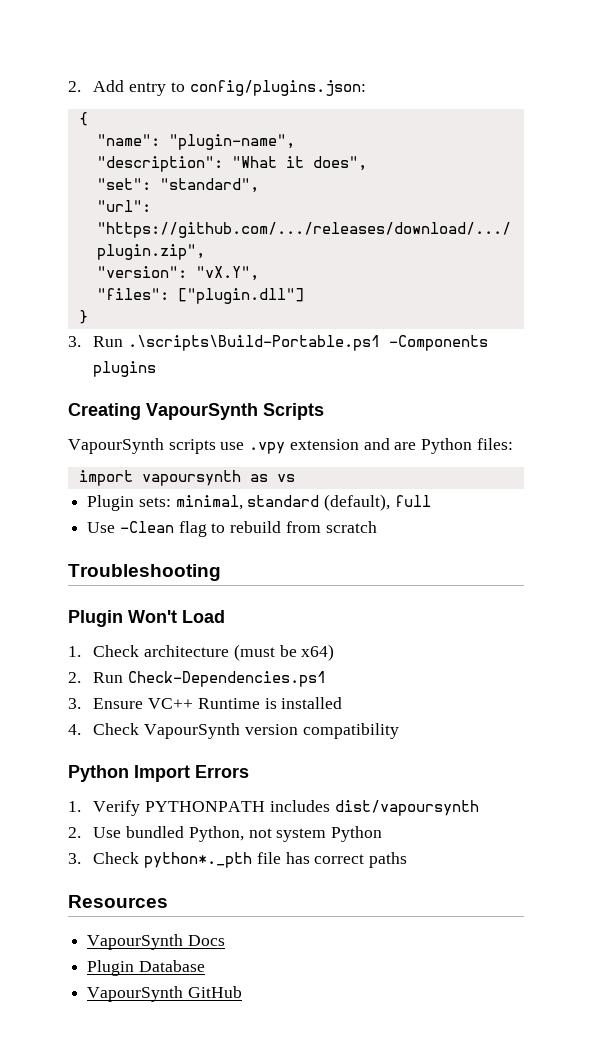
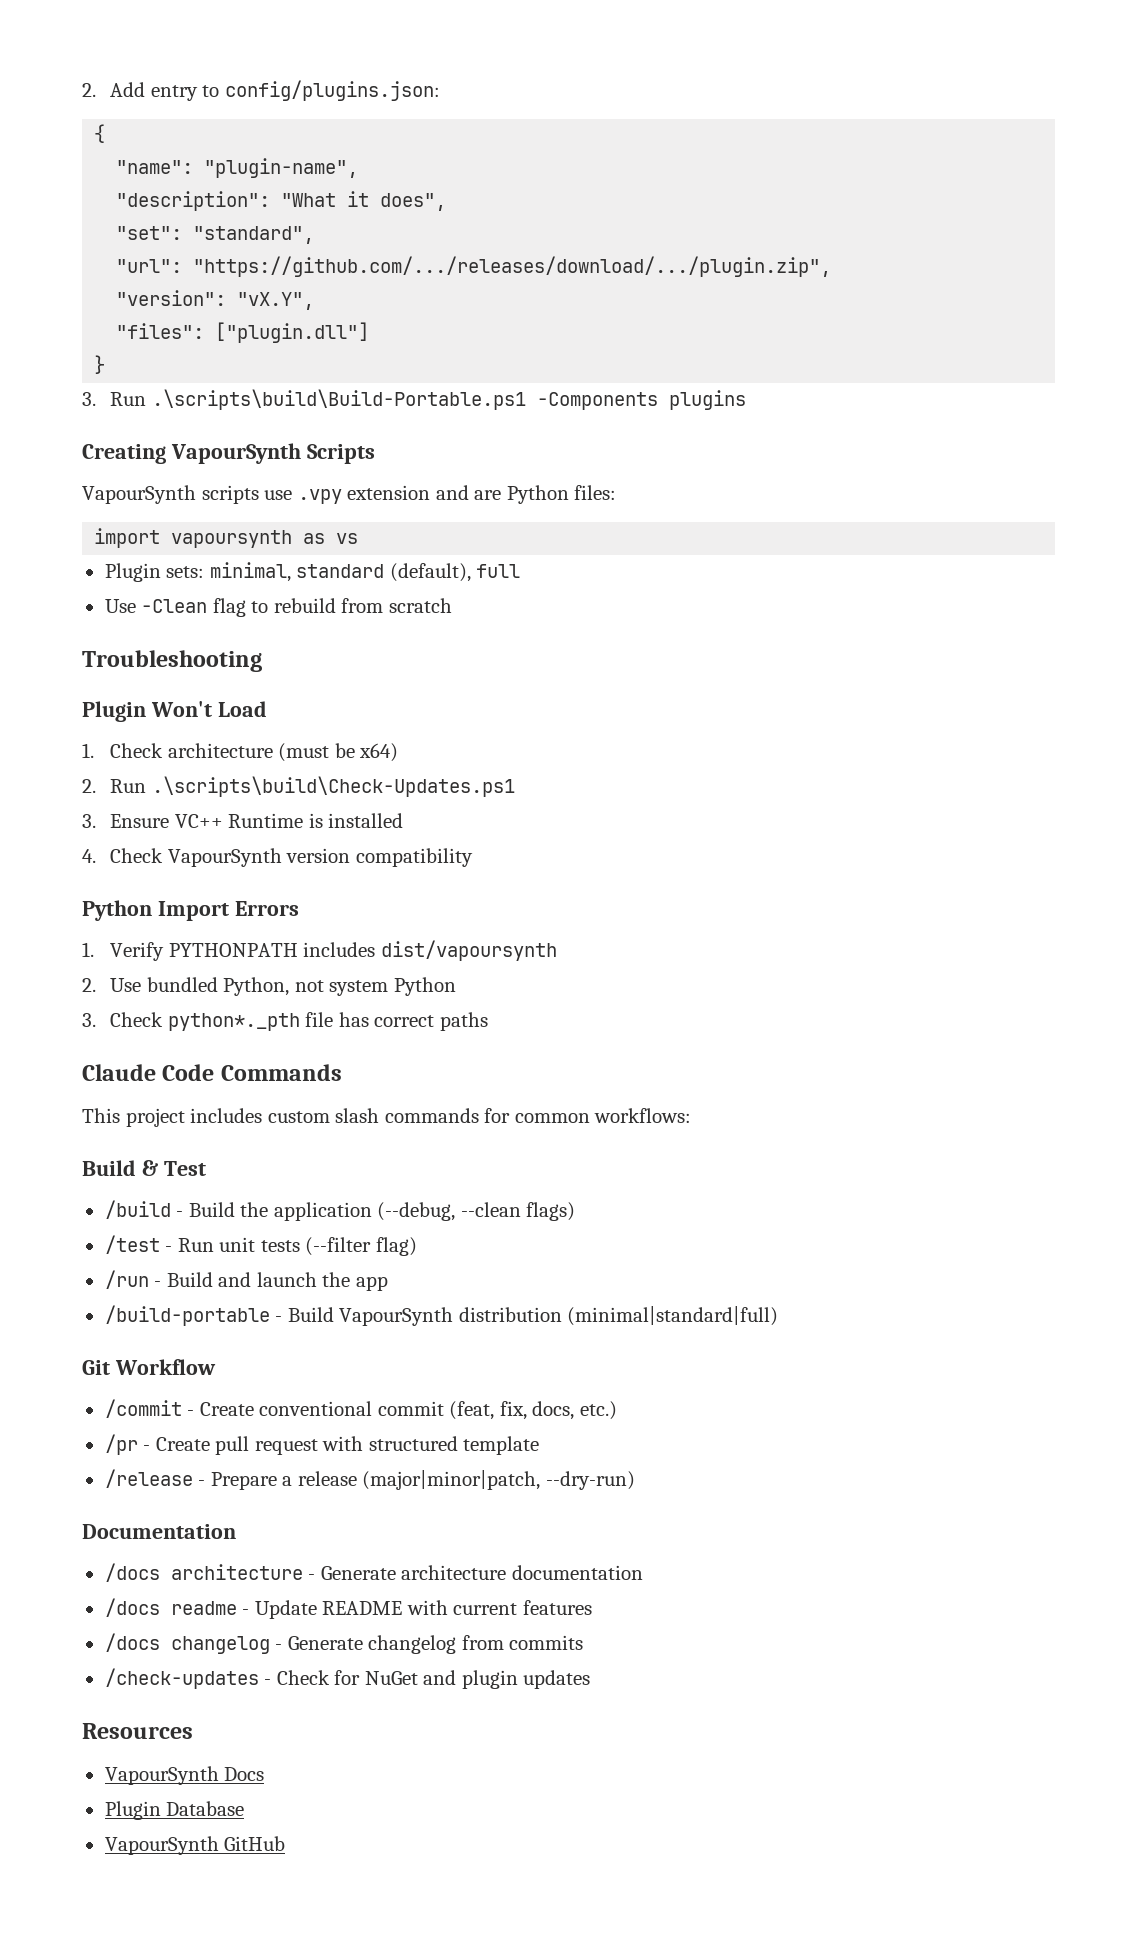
- 3. Run .\scripts\Build-Portable.ps1 -Components plugins
+ 3. Run .\scripts\build\Build-Portable.ps1 -Components plugins
- 2. Run Check-Dependencies.ps1
+ 2. Run .\scripts\build\Check-Updates.ps1
+ Claude Code Commands
+ This project includes custom slash commands for common workflows:
+ Build & Test
+ /build - Build the application (--debug, --clean flags)
+ /test - Run unit tests (--filter flag)
+ /run - Build and launch the app
+ /build-portable - Build VapourSynth distribution (minimal|standard|full)
+ Git Workflow
+ /commit - Create conventional commit (feat, fix, docs, etc.)
+ /pr - Create pull request with structured template
+ /release - Prepare a release (major|minor|patch, --dry-run)
+ Documentation
+ /docs architecture - Generate architecture documentation
+ /docs readme - Update README with current features
+ /docs changelog - Generate changelog from commits
+ /check-updates - Check for NuGet and plugin updates

